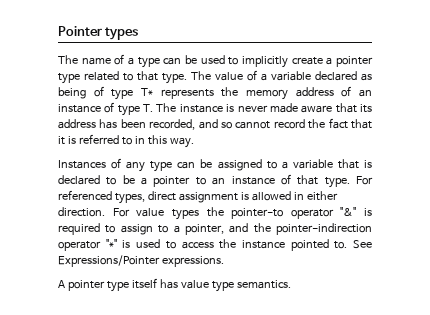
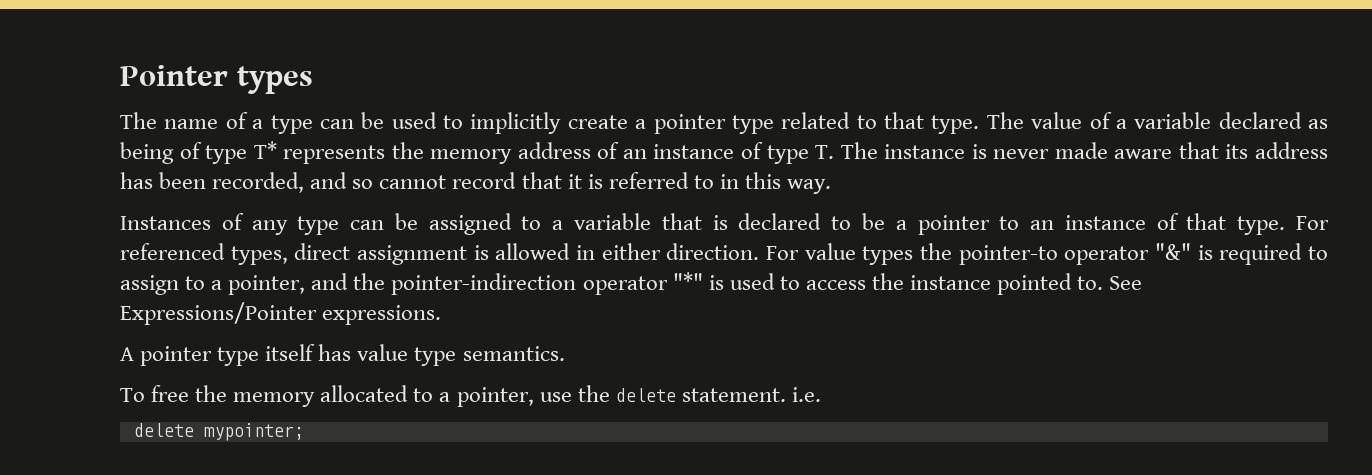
- The value of a variable declared as being of type T* represents the memory address of an instance of type T. The instance is never made aware that its address has been recorded, and so cannot record the fact that it is referred to in this way.
+ The value of a variable declared as being of type T* represents the memory address of an instance of type T. The instance is never made aware that its address has been recorded, and so cannot record that it is referred to in this way.
+ To free the memory allocated to a pointer, use the delete statement. i.e.
+ delete mypointer;

